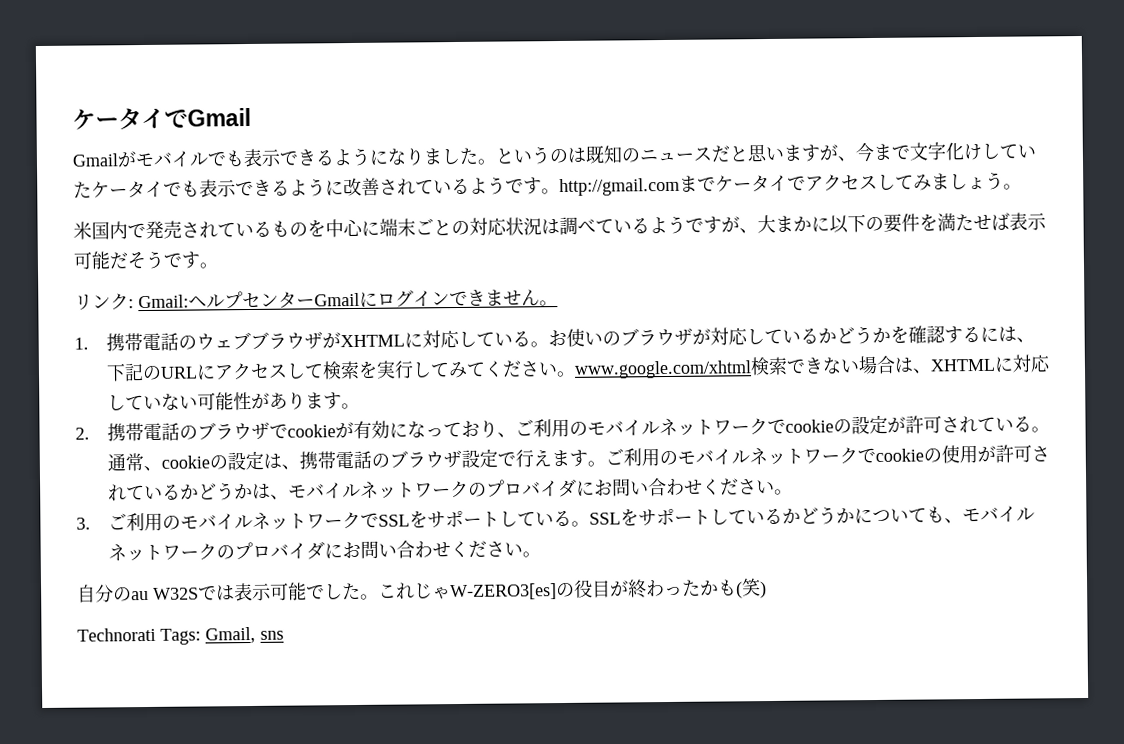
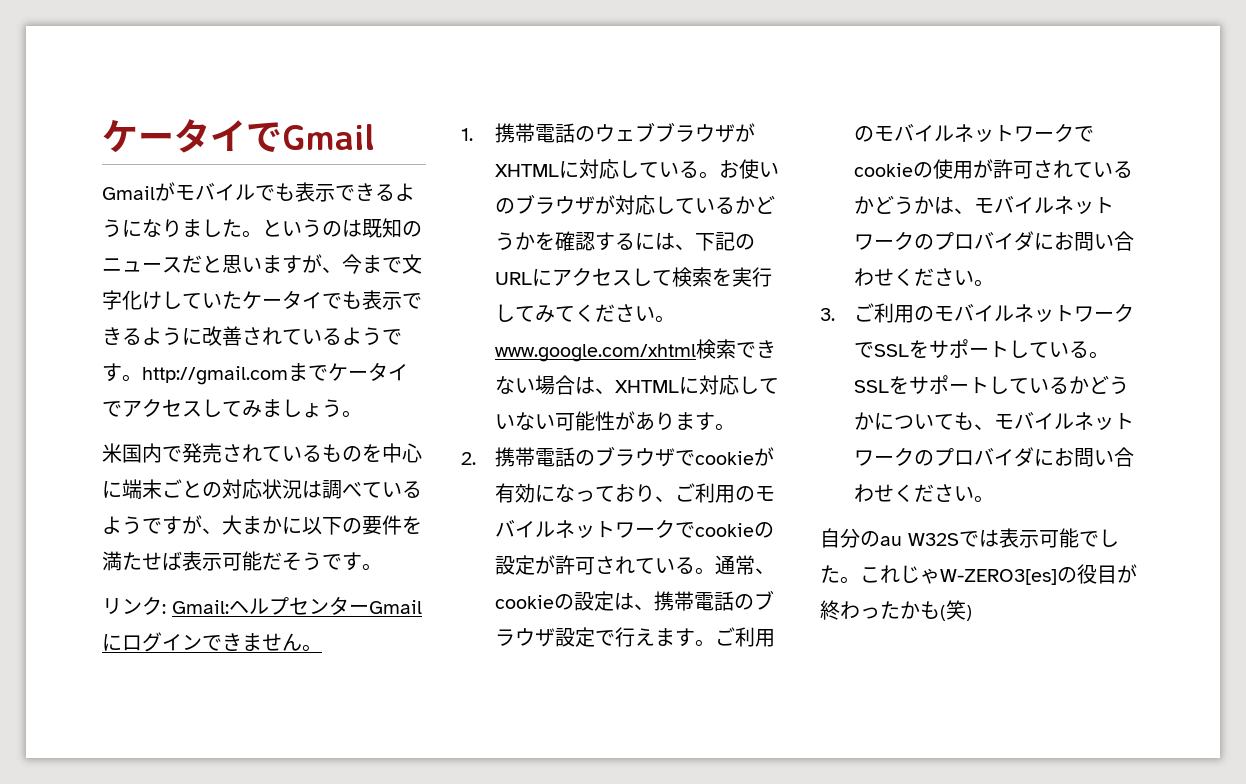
- Technorati Tags: Gmail, sns

